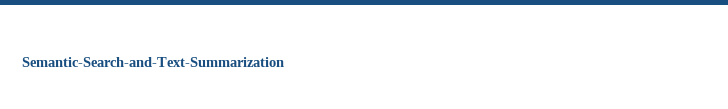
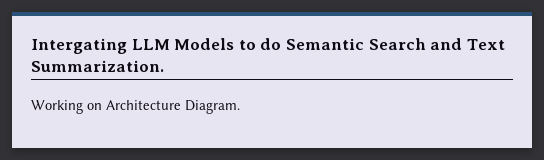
- Semantic-Search-and-Text-Summarization
+ Intergating LLM Models to do Semantic Search and Text Summarization.
+ Working on Architecture Diagram.

